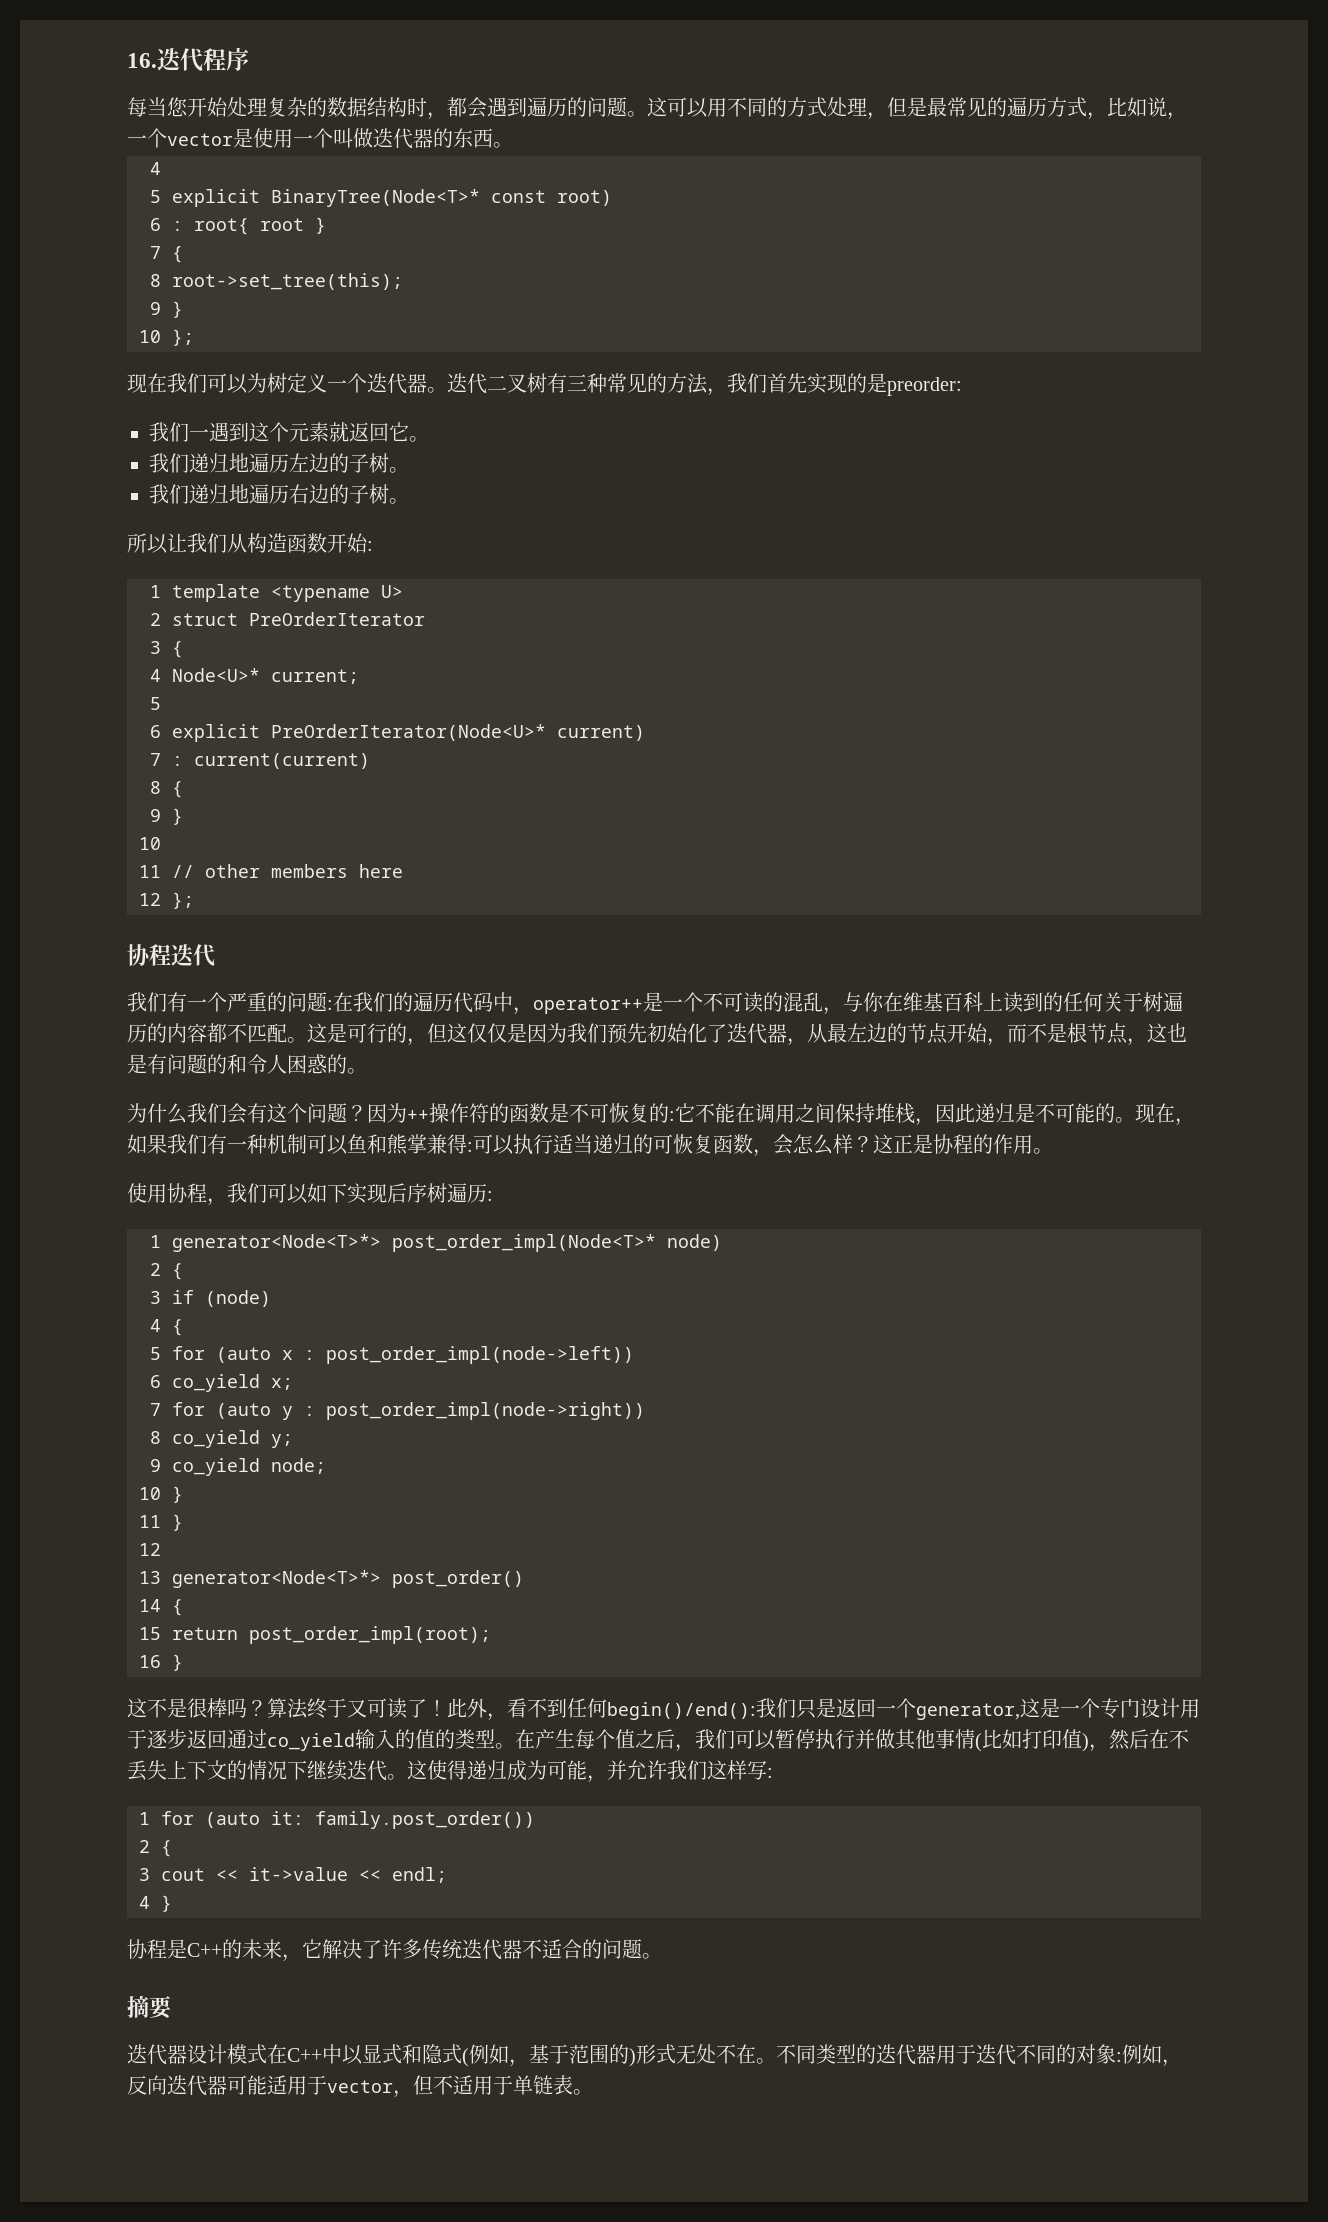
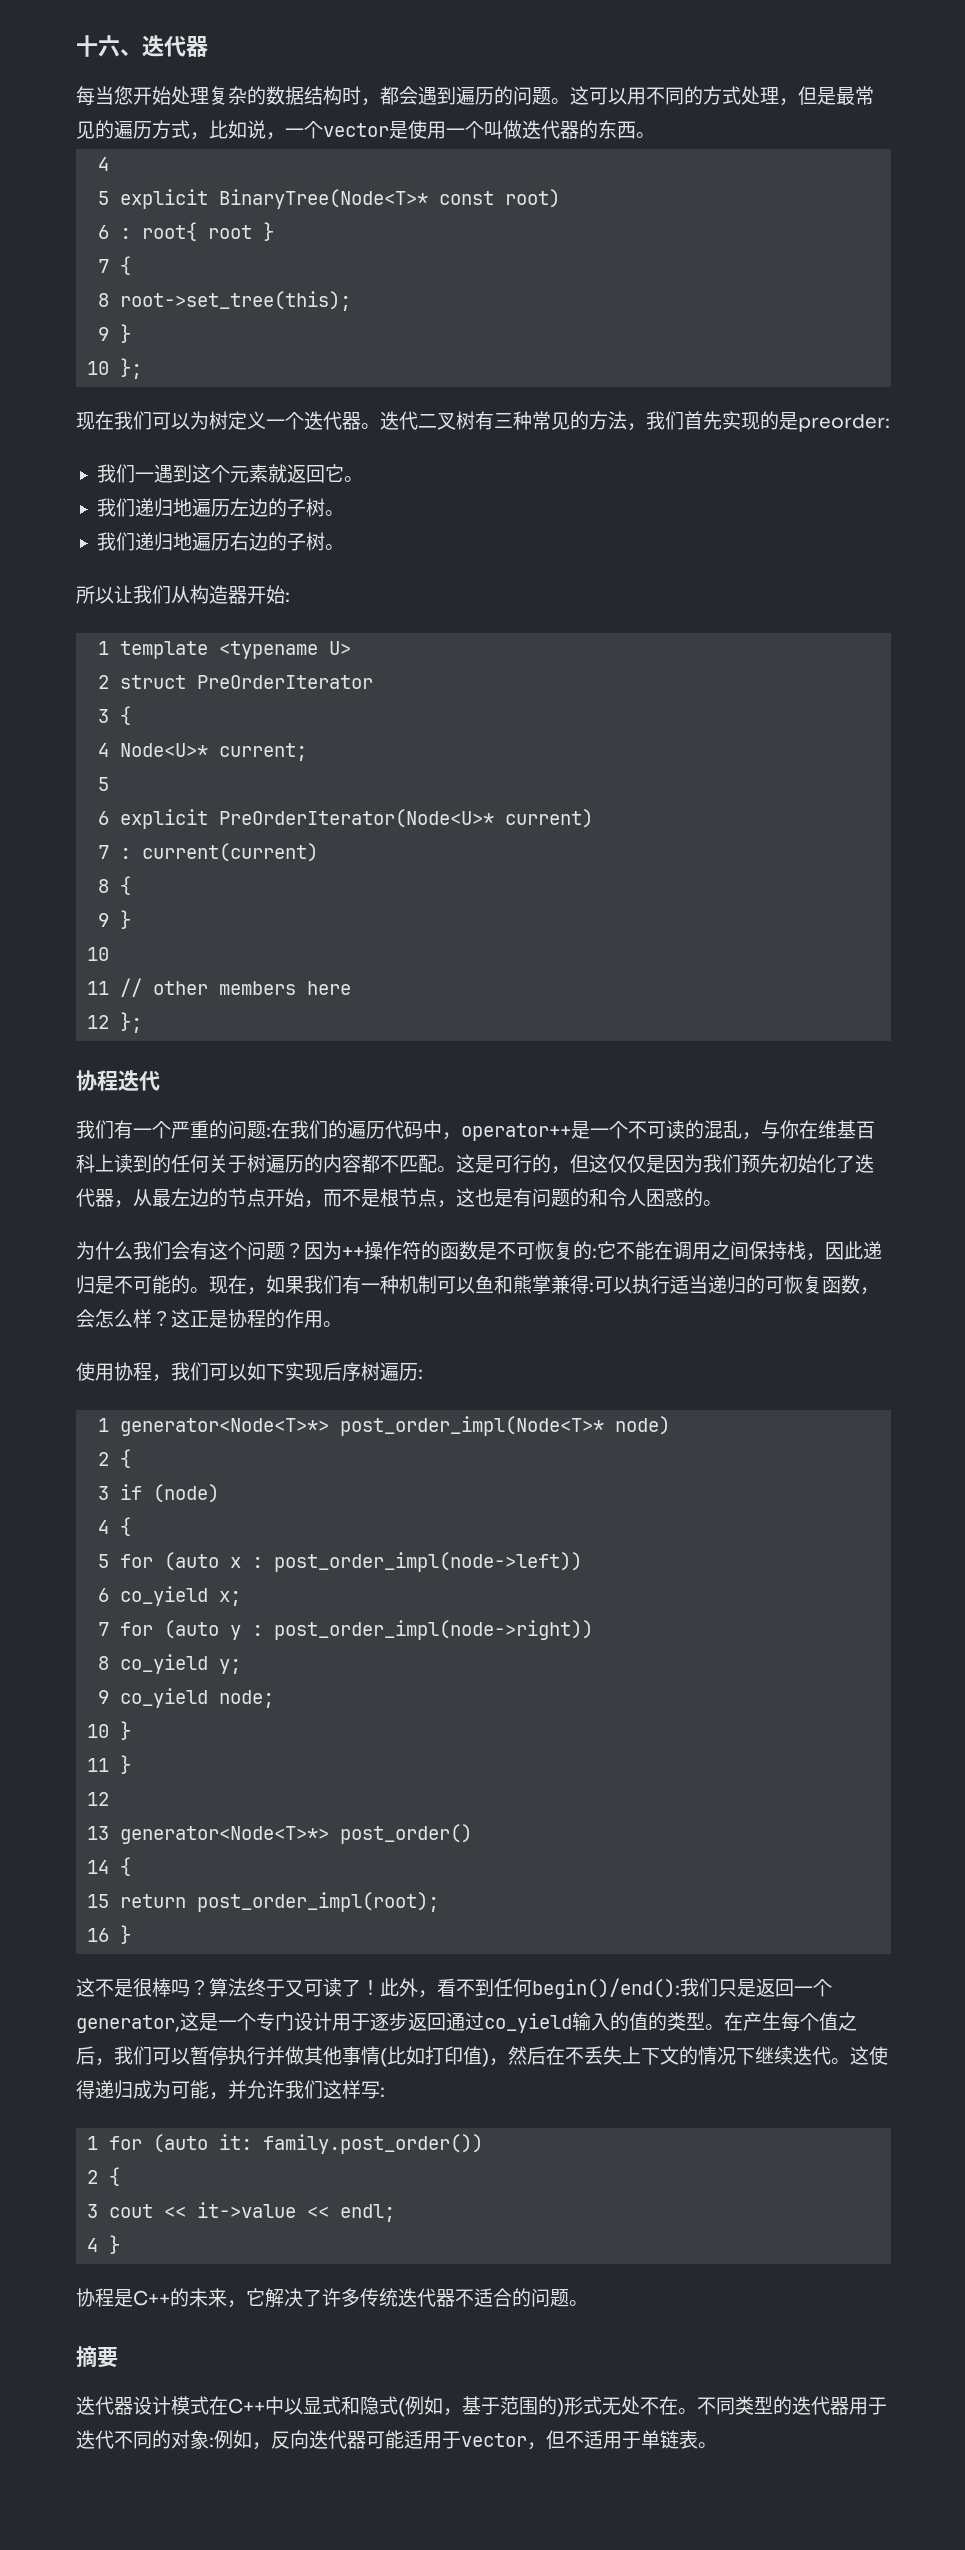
- 16.迭代程序
+ 十六、迭代器
- 所以让我们从构造函数开始:
+ 所以让我们从构造器开始:
- 因为++操作符的函数是不可恢复的:它不能在调用之间保持堆栈，因此递归是不可能的。
+ 因为++操作符的函数是不可恢复的:它不能在调用之间保持栈，因此递归是不可能的。

